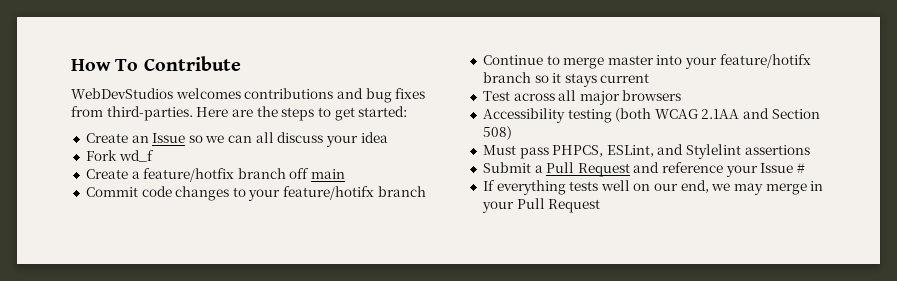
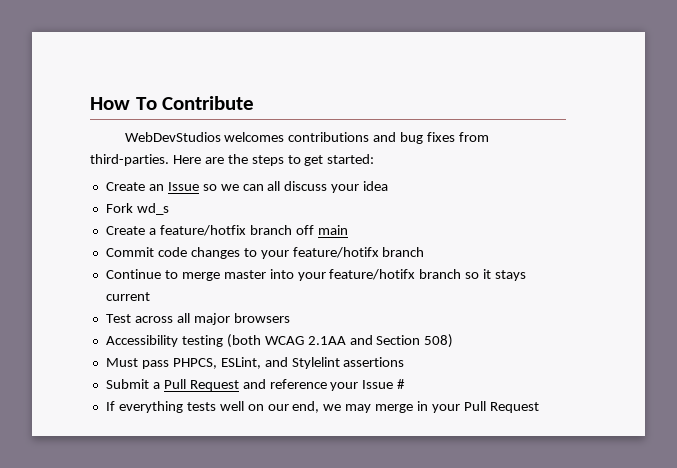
- Fork wd_f
+ Fork wd_s

